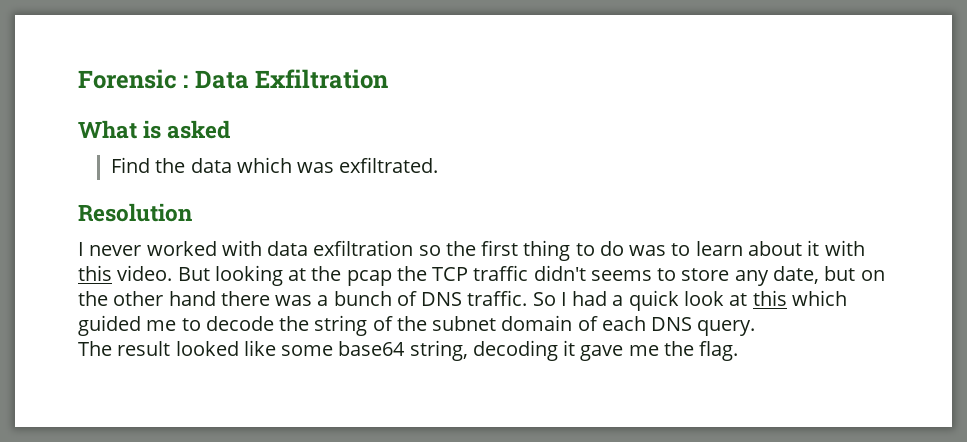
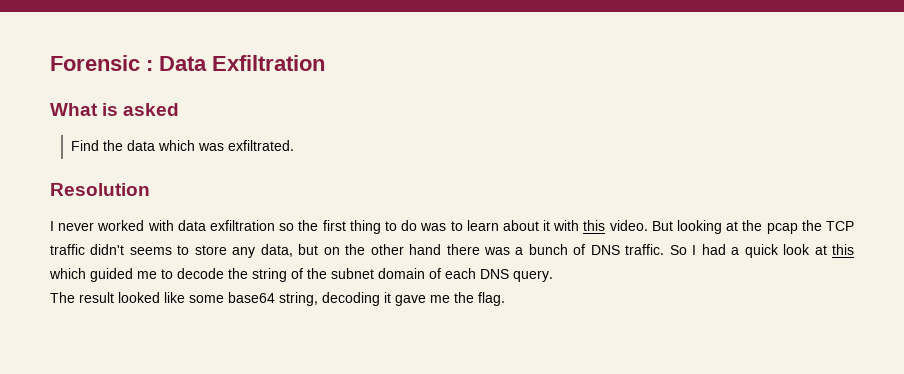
- But looking at the pcap the TCP traffic didn't seems to store any date, but on the other hand there was a bunch of DNS traffic.
+ But looking at the pcap the TCP traffic didn't seems to store any data, but on the other hand there was a bunch of DNS traffic.

